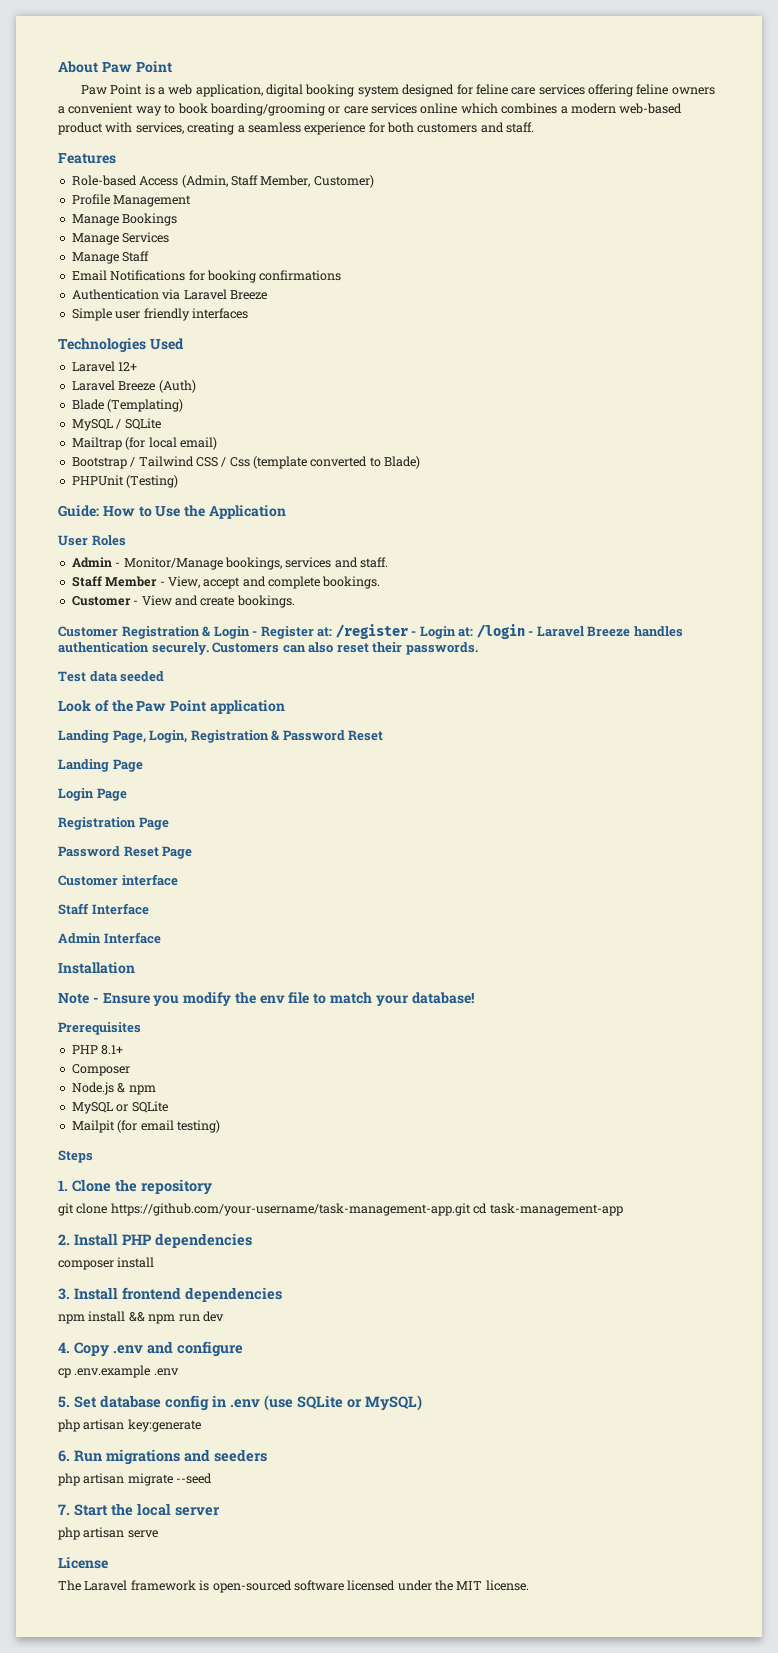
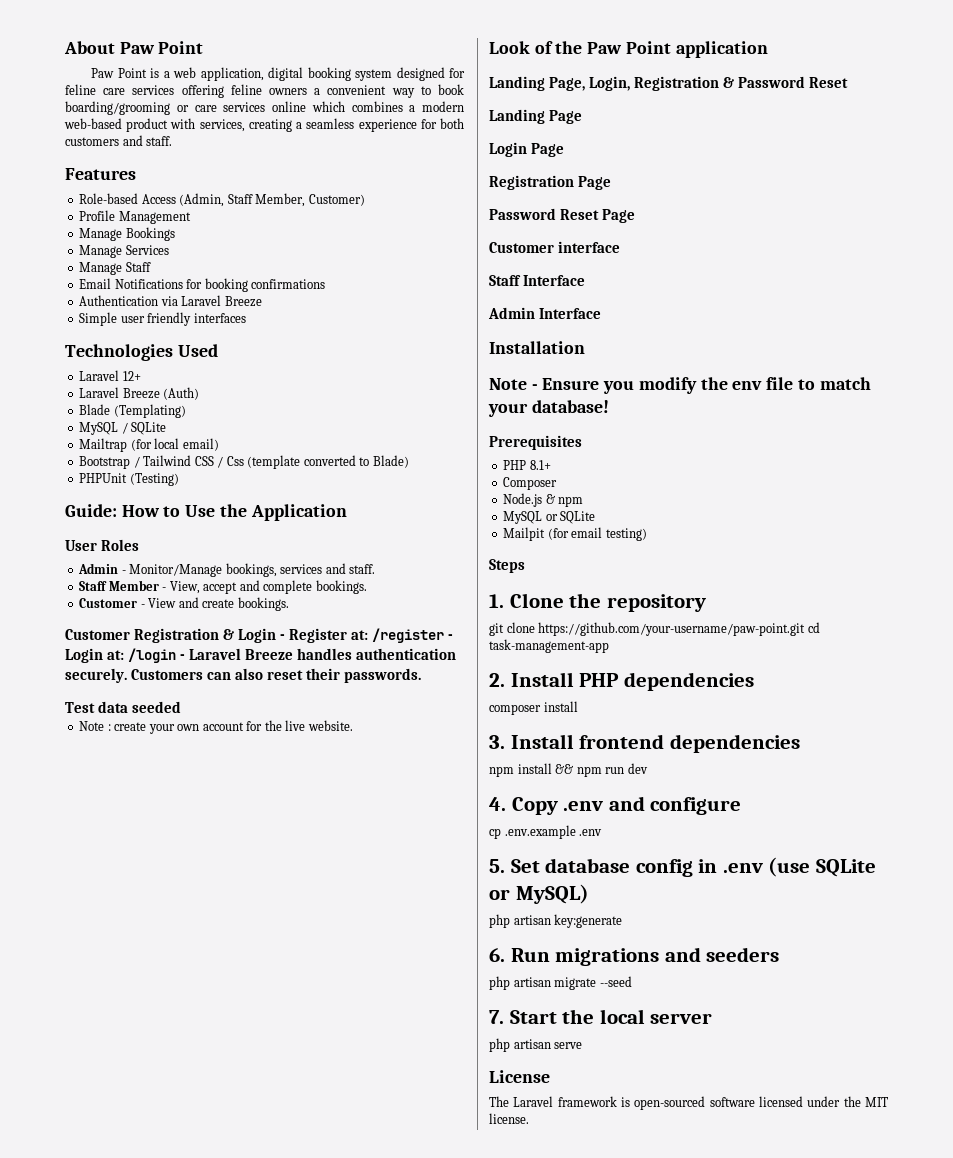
+ Note : create your own account for the live website.
- git clone https://github.com/your-username/task-management-app.git cd task-management-app
+ git clone https://github.com/your-username/paw-point.git cd task-management-app

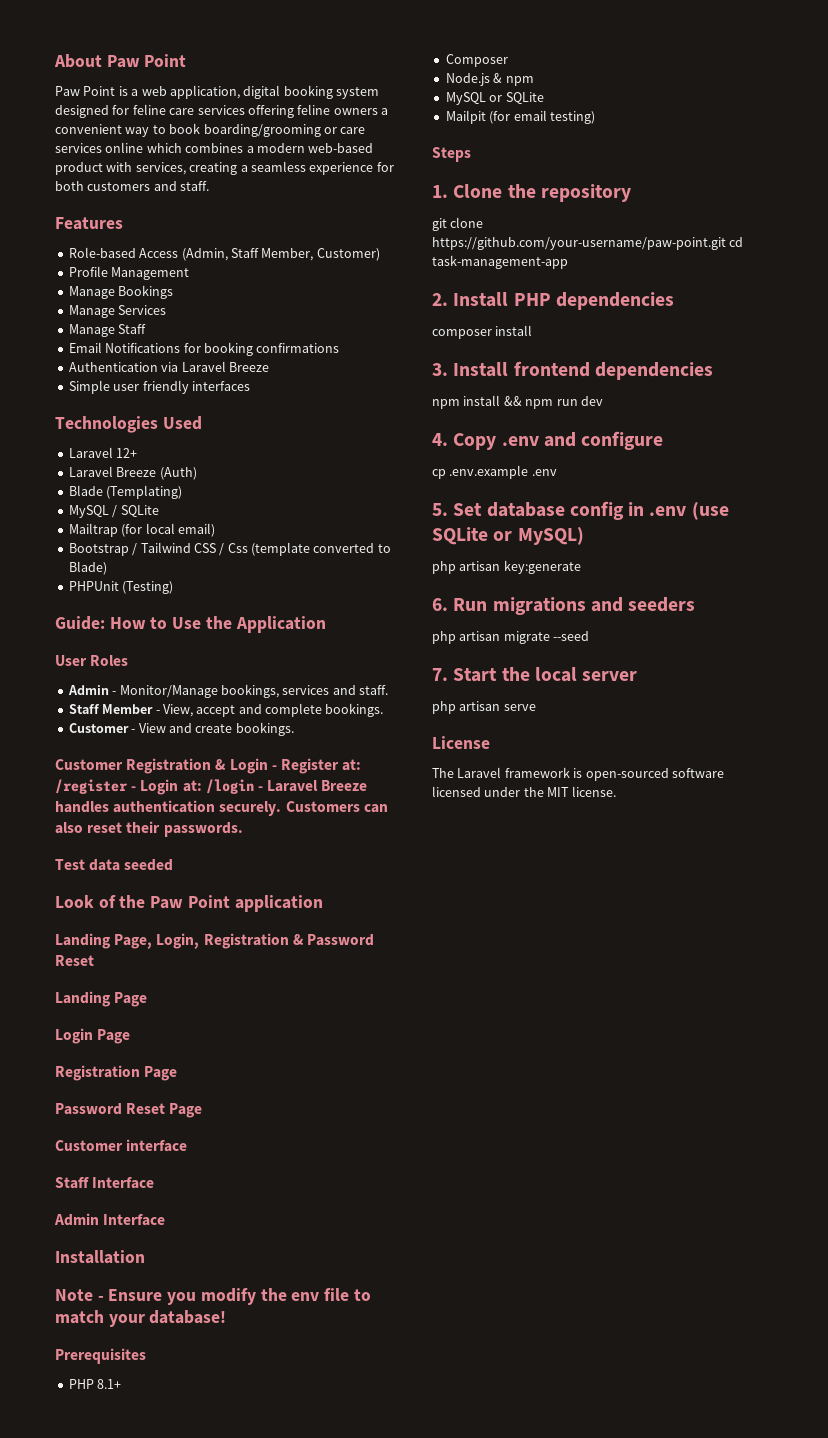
- Note : create your own account for the live website.

